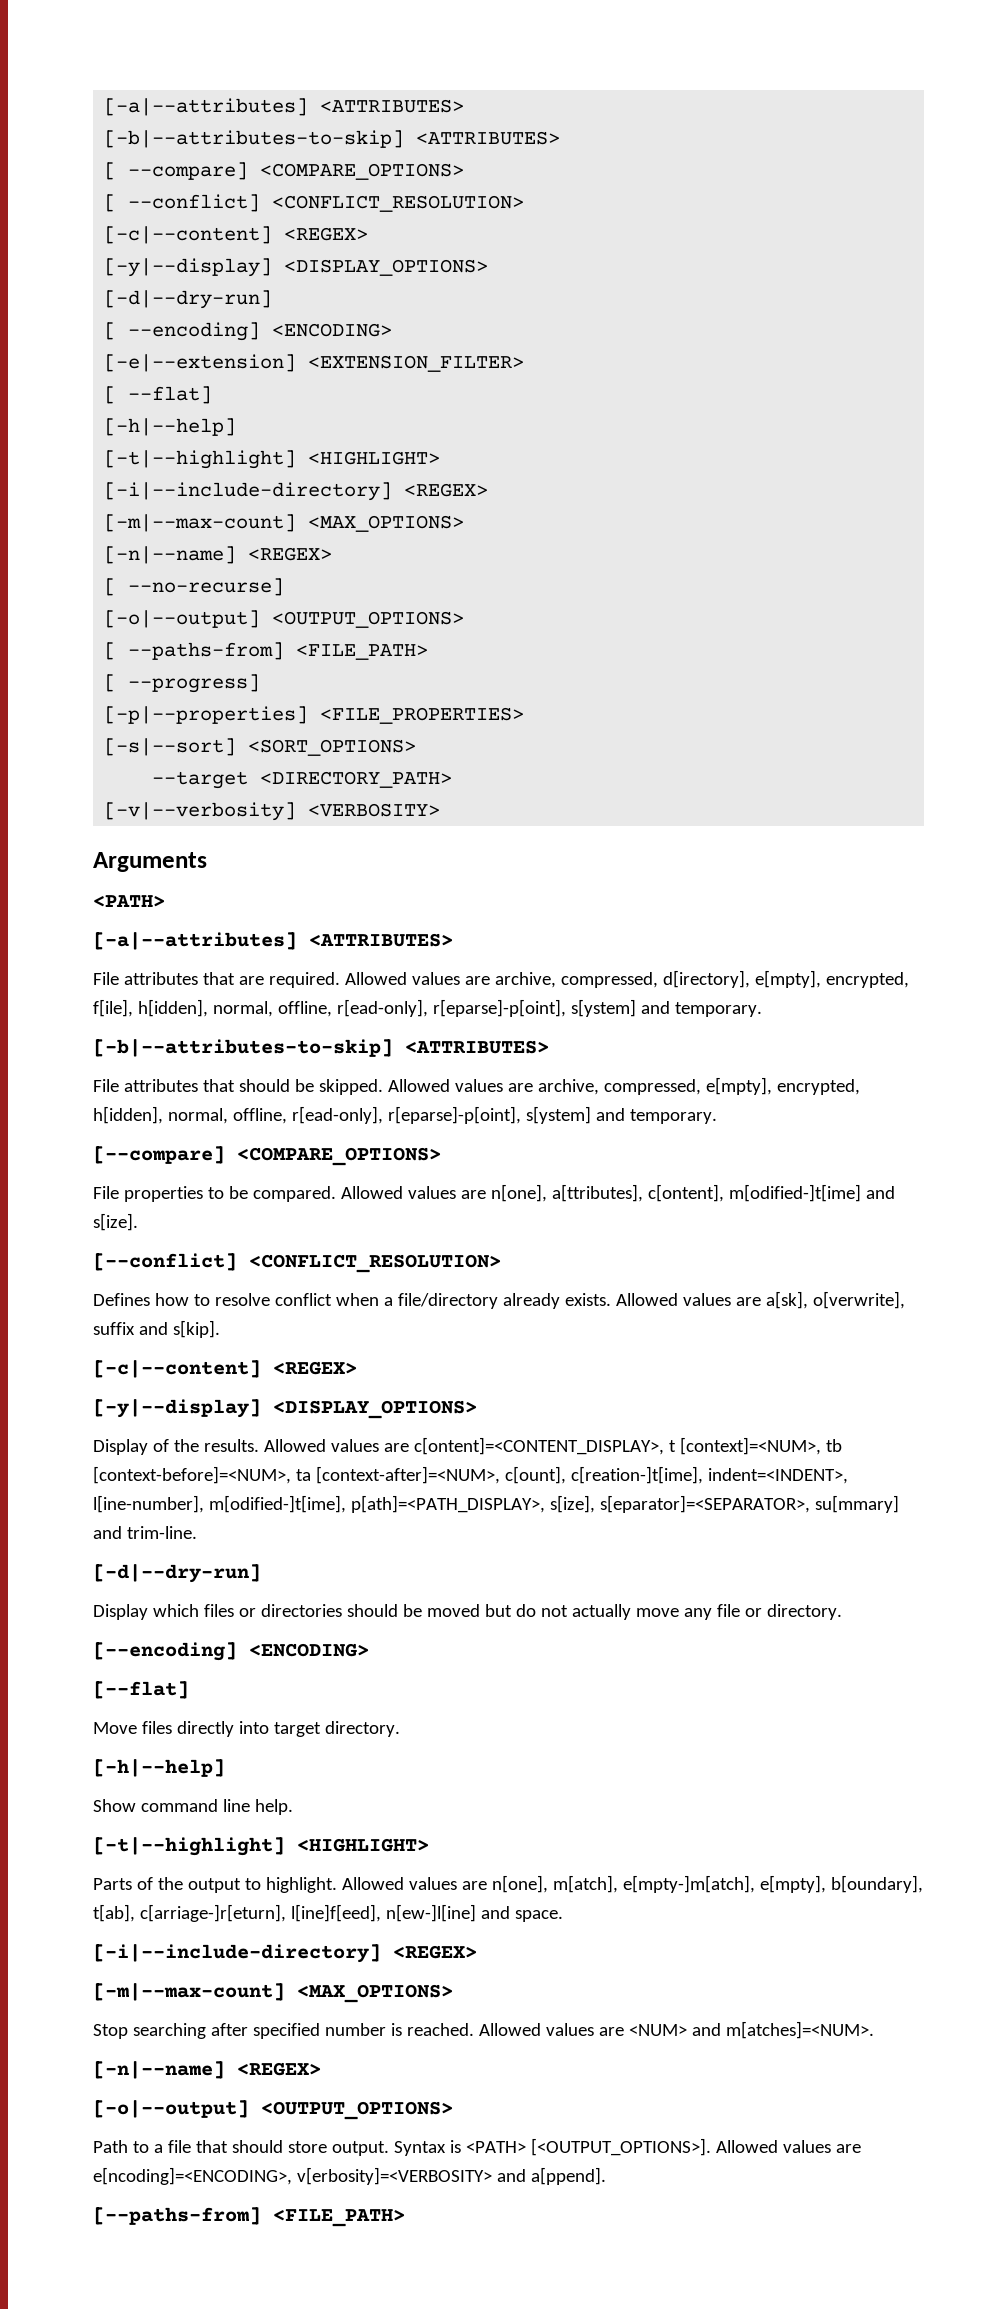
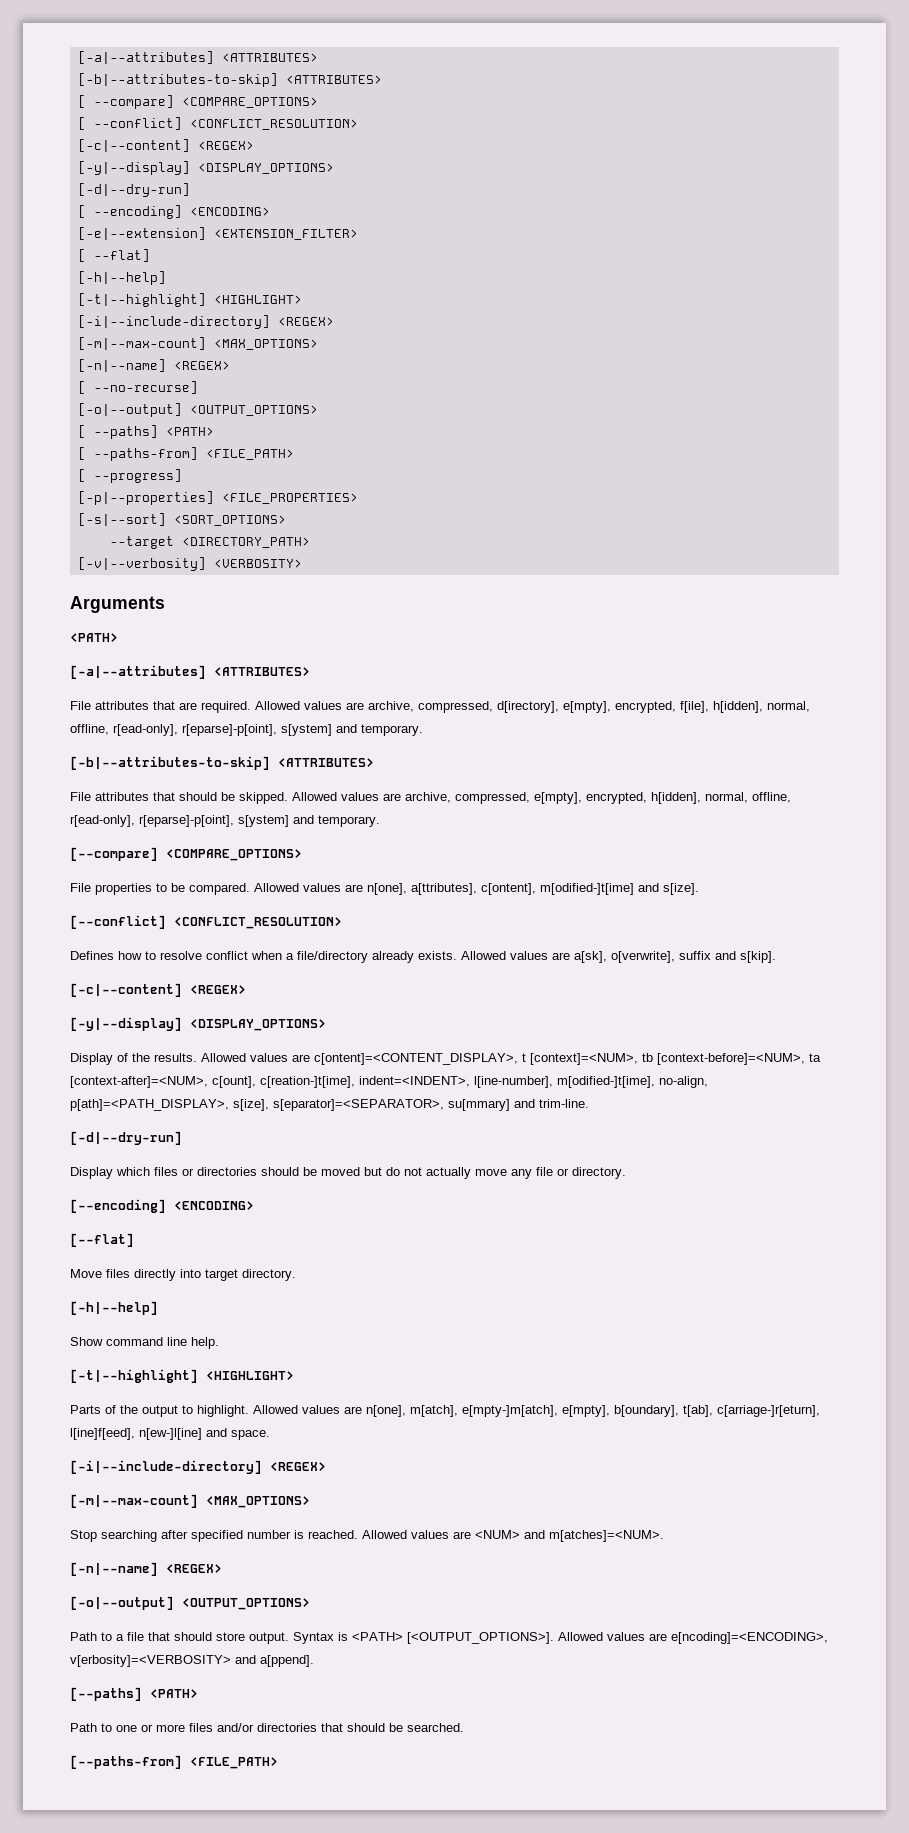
+ [ --paths] <PATH>
- Allowed values are c[ontent]=<CONTENT_DISPLAY>, t [context]=<NUM>, tb [context-before]=<NUM>, ta [context-after]=<NUM>, c[ount], c[reation-]t[ime], indent=<INDENT>, l[ine-number], m[odified-]t[ime], p[ath]=<PATH_DISPLAY>, s[ize], s[eparator]=<SEPARATOR>, su[mmary] and trim-line.
+ Allowed values are c[ontent]=<CONTENT_DISPLAY>, t [context]=<NUM>, tb [context-before]=<NUM>, ta [context-after]=<NUM>, c[ount], c[reation-]t[ime], indent=<INDENT>, l[ine-number], m[odified-]t[ime], no-align, p[ath]=<PATH_DISPLAY>, s[ize], s[eparator]=<SEPARATOR>, su[mmary] and trim-line.
+ [--paths] <PATH>
+ Path to one or more files and/or directories that should be searched.

